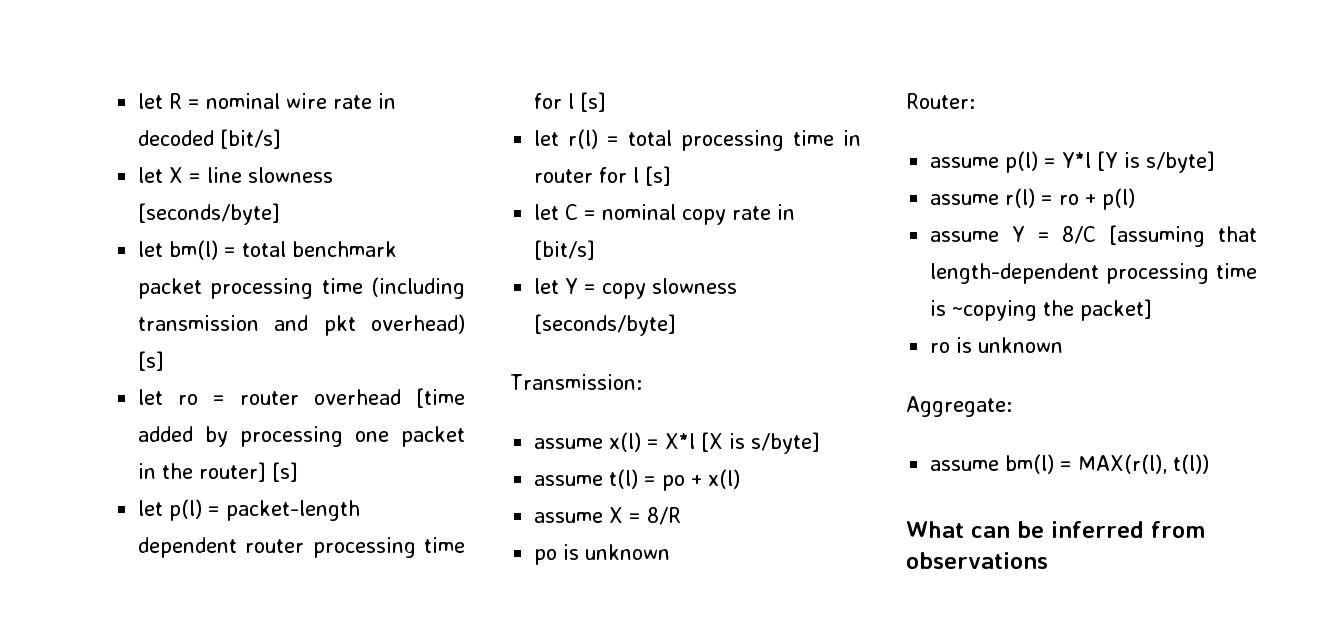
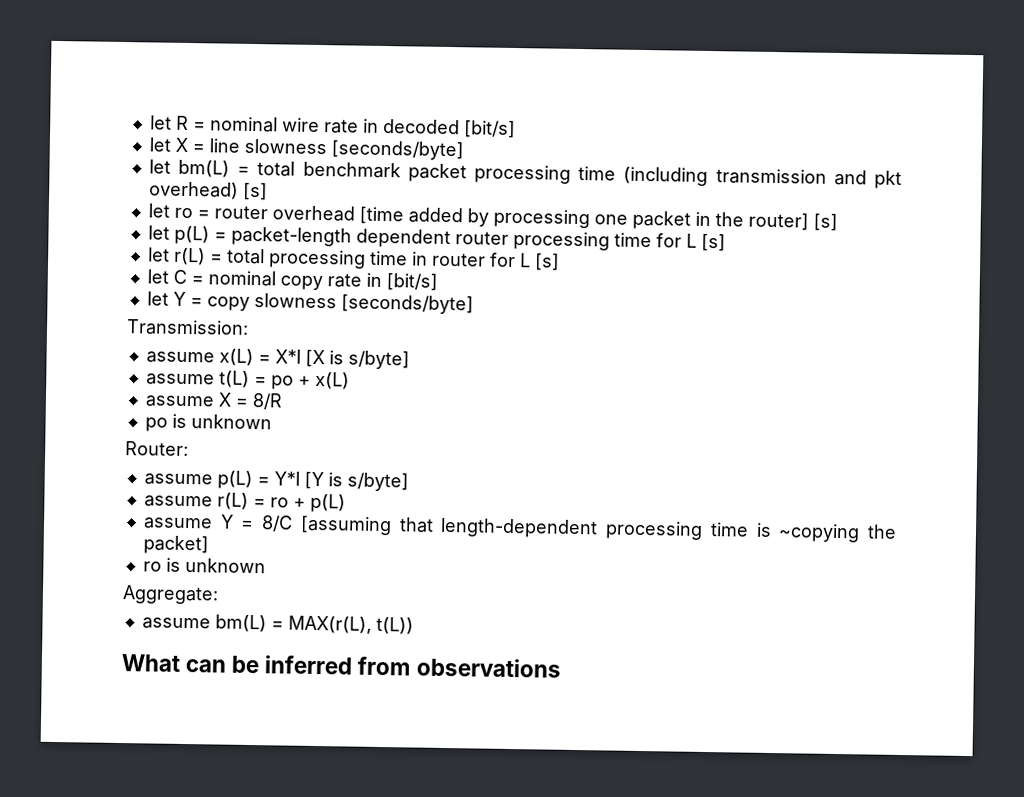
- let bm(l) = total benchmark packet processing time (including transmission and pkt overhead) [s]
+ let bm(L) = total benchmark packet processing time (including transmission and pkt overhead) [s]
- let p(l) = packet-length dependent router processing time for l [s]
- let r(l) = total processing time in router for l [s]
+ let p(L) = packet-length dependent router processing time for L [s]
+ let r(L) = total processing time in router for L [s]
- assume x(l) = X*l [X is s/byte]
+ assume x(L) = X*l [X is s/byte]
- assume t(l) = po + x(l)
+ assume t(L) = po + x(L)
- assume p(l) = Y*l [Y is s/byte]
+ assume p(L) = Y*l [Y is s/byte]
- assume r(l) = ro + p(l)
+ assume r(L) = ro + p(L)
- assume bm(l) = MAX(r(l), t(l))
+ assume bm(L) = MAX(r(L), t(L))

